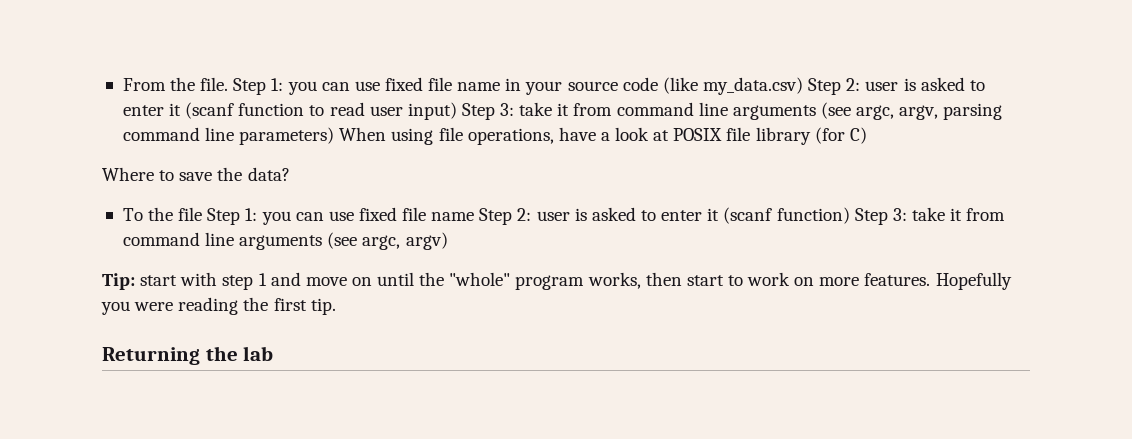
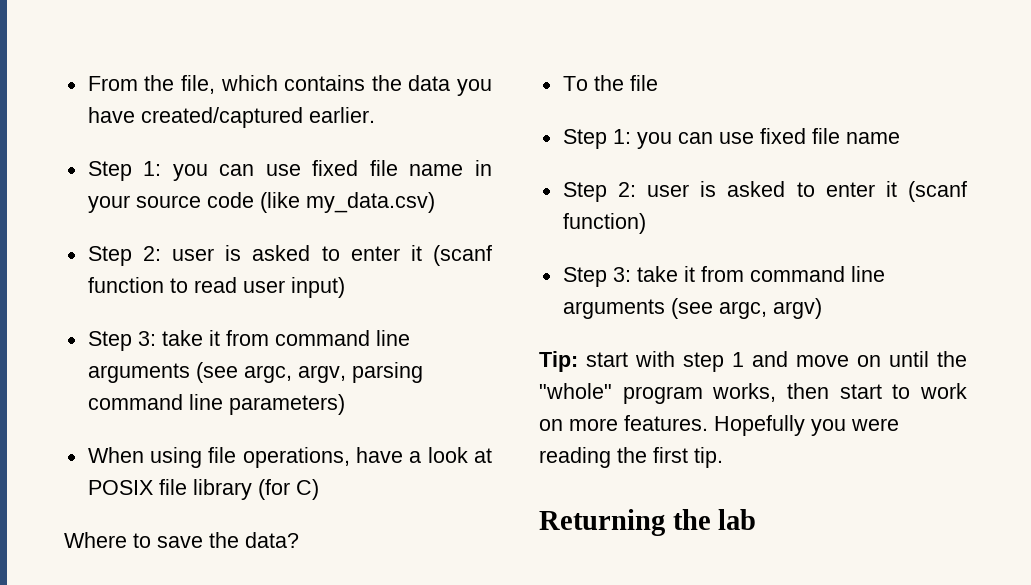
- From the file. Step 1: you can use fixed file name in your source code (like my_data.csv) Step 2: user is asked to enter it (scanf function to read user input) Step 3: take it from command line arguments (see argc, argv, parsing command line parameters) When using file operations, have a look at POSIX file library (for C)
+ From the file, which contains the data you have created/captured earlier.
+ Step 1: you can use fixed file name in your source code (like my_data.csv)
+ Step 2: user is asked to enter it (scanf function to read user input)
+ Step 3: take it from command line arguments (see argc, argv, parsing command line parameters)
+ When using file operations, have a look at POSIX file library (for C)
- To the file Step 1: you can use fixed file name Step 2: user is asked to enter it (scanf function) Step 3: take it from command line arguments (see argc, argv)
+ To the file
+ Step 1: you can use fixed file name
+ Step 2: user is asked to enter it (scanf function)
+ Step 3: take it from command line arguments (see argc, argv)

